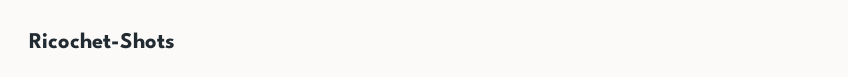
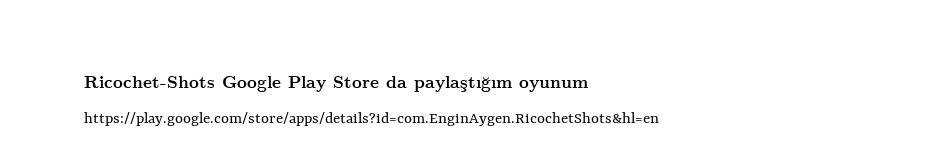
- Ricochet-Shots
+ Ricochet-Shots Google Play Store da paylaştığım oyunum
+ https://play.google.com/store/apps/details?id=com.EnginAygen.RicochetShots&hl=en

